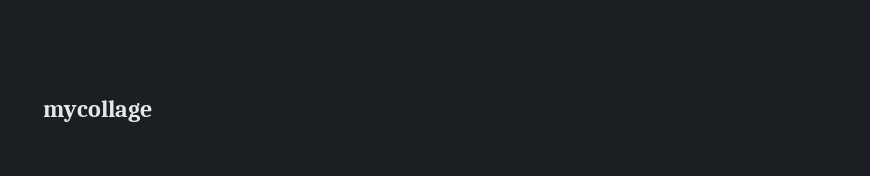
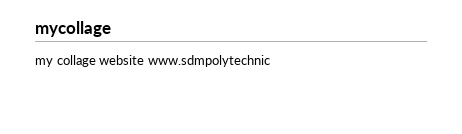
+ my collage website www.sdmpolytechnic

